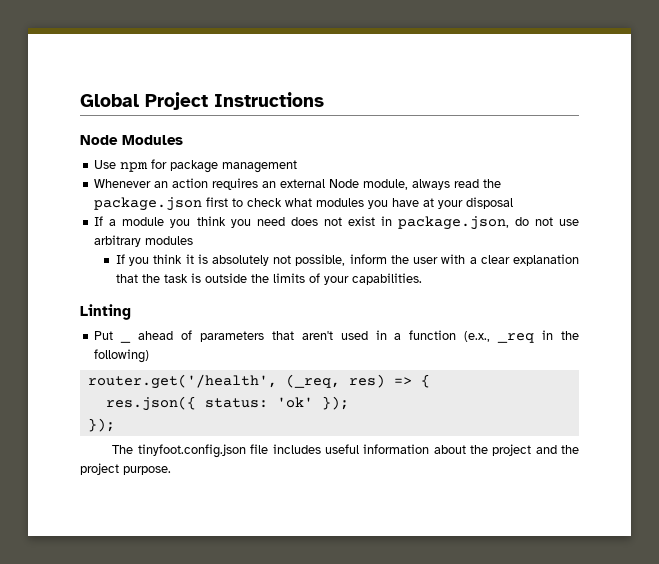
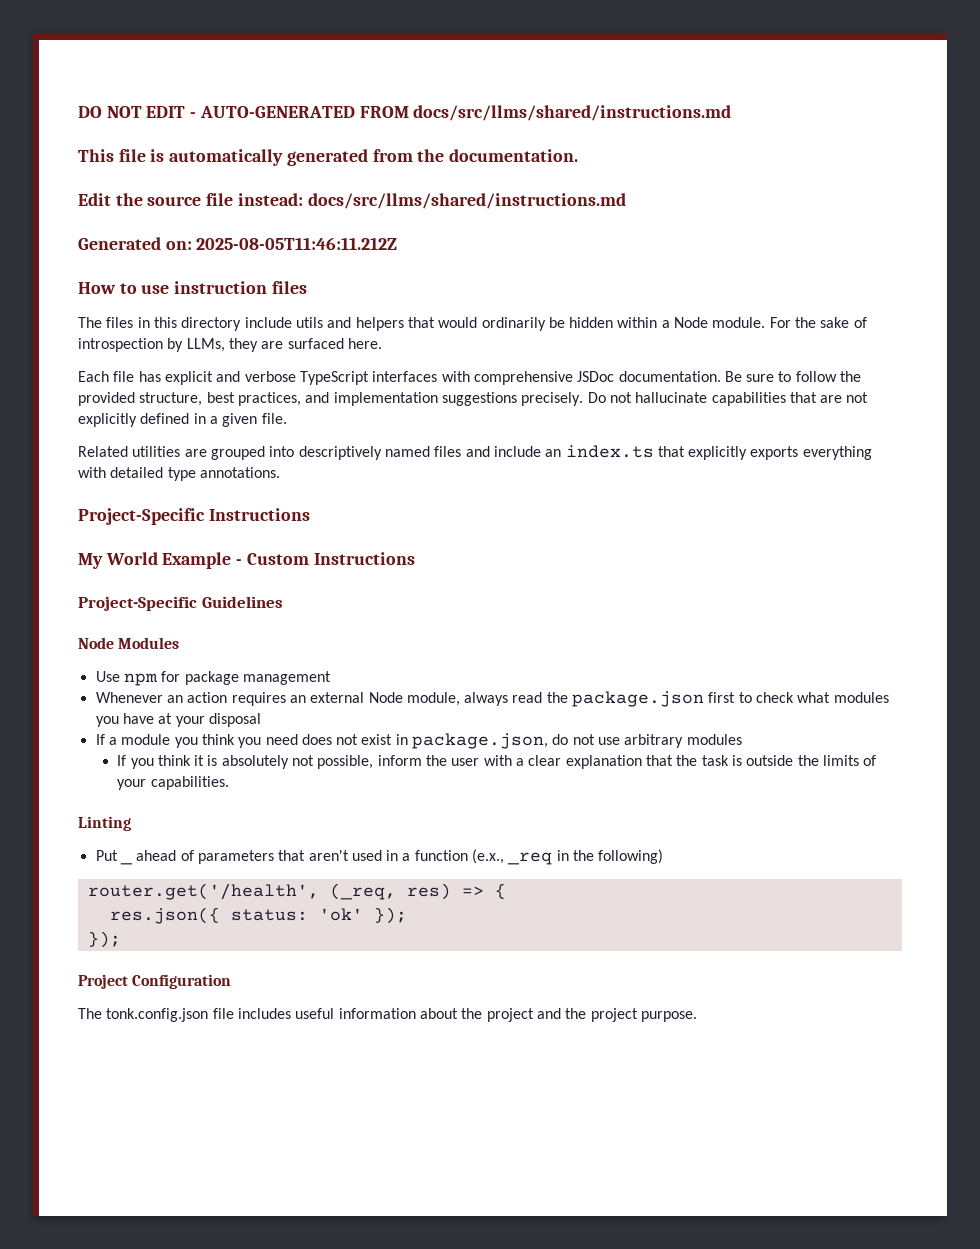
- Global Project Instructions
+ DO NOT EDIT - AUTO-GENERATED FROM docs/src/llms/shared/instructions.md
+ This file is automatically generated from the documentation.
+ Edit the source file instead: docs/src/llms/shared/instructions.md
+ Generated on: 2025-08-05T11:46:11.212Z
+ How to use instruction files
+ The files in this directory include utils and helpers that would ordinarily be hidden within a Node module. For the sake of introspection by LLMs, they are surfaced here.
+ Each file has explicit and verbose TypeScript interfaces with comprehensive JSDoc documentation. Be sure to follow the provided structure, best practices, and implementation suggestions precisely. Do not hallucinate capabilities that are not explicitly defined in a given file.
+ Related utilities are grouped into descriptively named files and include an index.ts that explicitly exports everything with detailed type annotations.
+ Project-Specific Instructions
+ My World Example - Custom Instructions
+ Project-Specific Guidelines
- The tinyfoot.config.json file includes useful information about the project and the project purpose.
+ Project Configuration
+ The tonk.config.json file includes useful information about the project and the project purpose.

